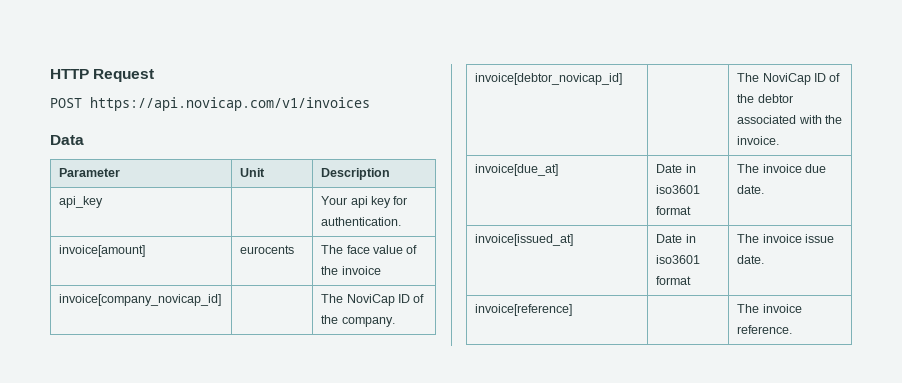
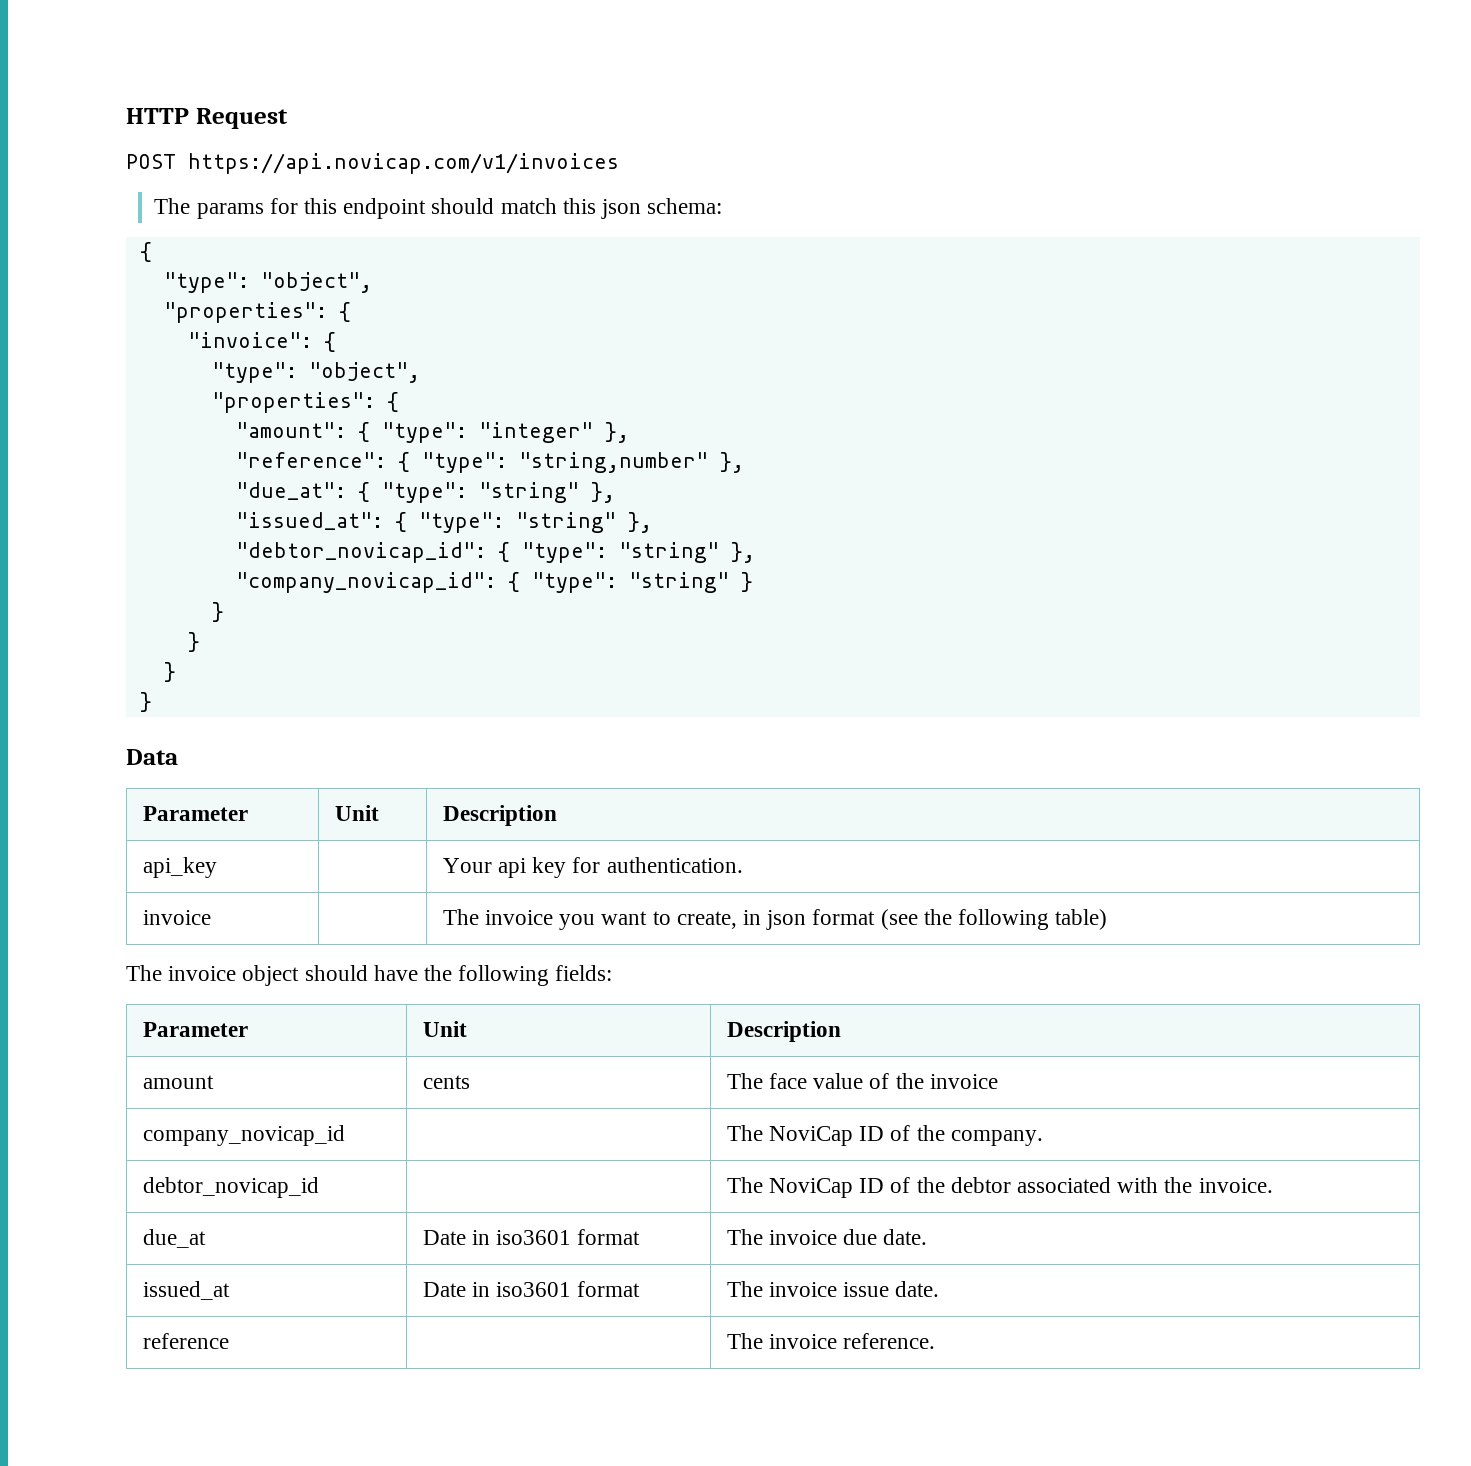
+ The params for this endpoint should match this json schema:
+ {
+ "type": "object",
+ "properties": {
+ "invoice": {
+ "type": "object",
+ "properties": {
+ "amount": { "type": "integer" },
+ "reference": { "type": "string,number" },
+ "due_at": { "type": "string" },
+ "issued_at": { "type": "string" },
+ "debtor_novicap_id": { "type": "string" },
+ "company_novicap_id": { "type": "string" }
+ }
+ }
+ }
+ }
- invoice[amount] | eurocents | The face value of the invoice
+ invoice | | The invoice you want to create, in json format (see the following table)
+ The invoice object should have the following fields:
+ Parameter | Unit | Description
+ amount | cents | The face value of the invoice
- invoice[company_novicap_id] | | The NoviCap ID of the company.
+ company_novicap_id | | The NoviCap ID of the company.
- invoice[debtor_novicap_id] | | The NoviCap ID of the debtor associated with the invoice.
+ debtor_novicap_id | | The NoviCap ID of the debtor associated with the invoice.
- invoice[due_at] | Date in iso3601 format | The invoice due date.
+ due_at | Date in iso3601 format | The invoice due date.
- invoice[issued_at] | Date in iso3601 format | The invoice issue date.
+ issued_at | Date in iso3601 format | The invoice issue date.
- invoice[reference] | | The invoice reference.
+ reference | | The invoice reference.

